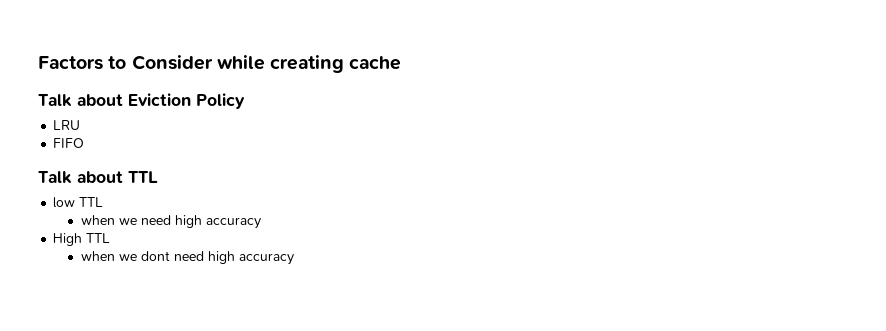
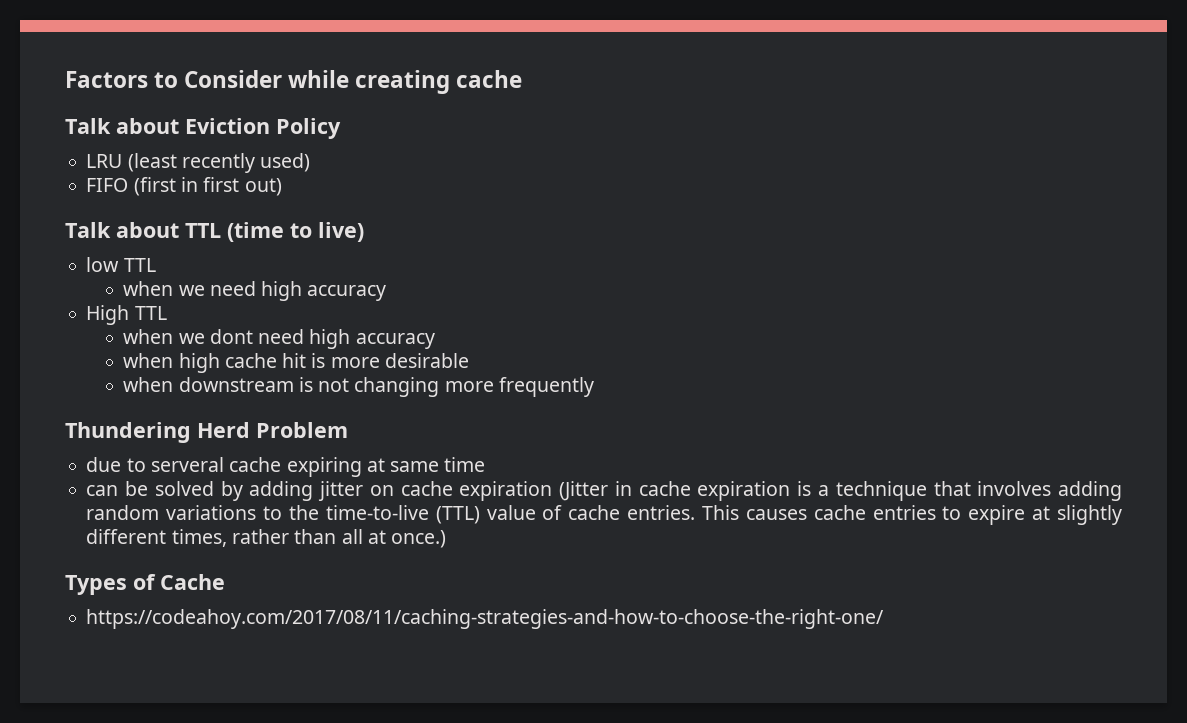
- LRU
- FIFO
+ LRU (least recently used)
+ FIFO (first in first out)
- Talk about TTL
+ Talk about TTL (time to live)
+ when high cache hit is more desirable
+ when downstream is not changing more frequently
+ Thundering Herd Problem
+ due to serveral cache expiring at same time
+ can be solved by adding jitter on cache expiration (Jitter in cache expiration is a technique that involves adding random variations to the time-to-live (TTL) value of cache entries. This causes cache entries to expire at slightly different times, rather than all at once.)
+ Types of Cache
+ https://codeahoy.com/2017/08/11/caching-strategies-and-how-to-choose-the-right-one/

